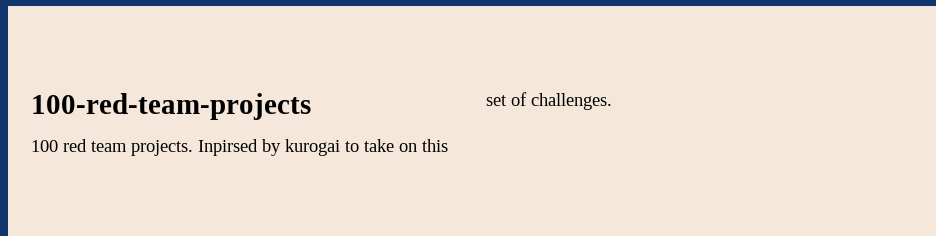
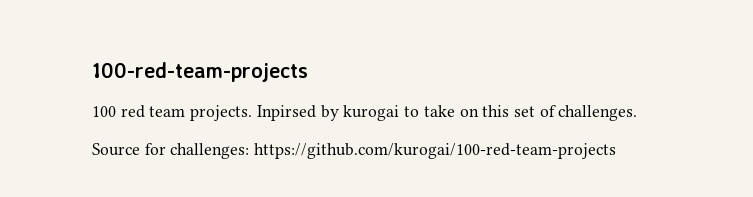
+ Source for challenges: https://github.com/kurogai/100-red-team-projects

